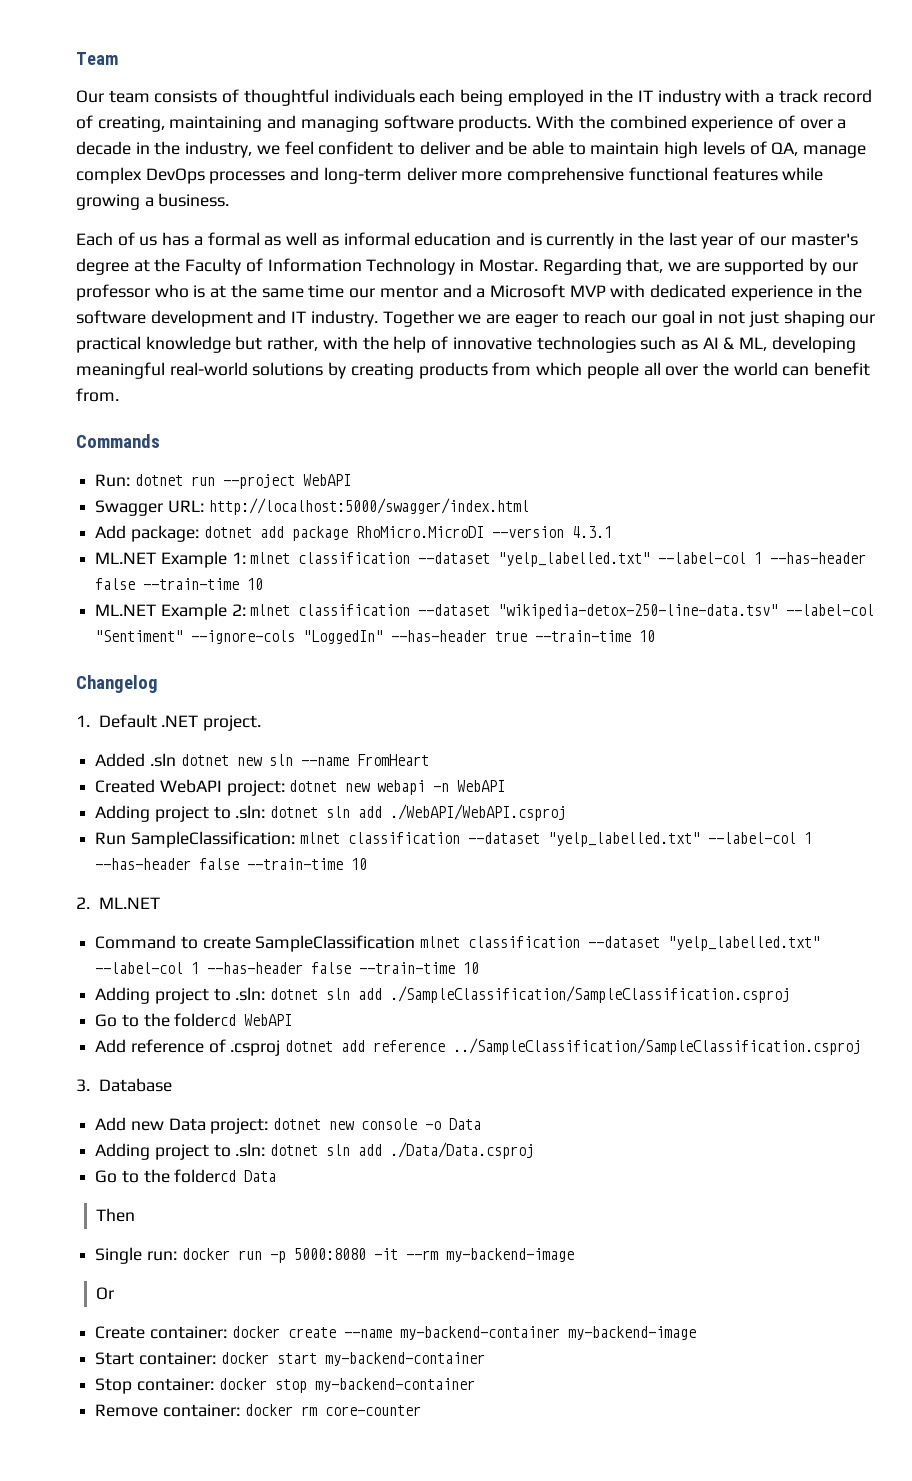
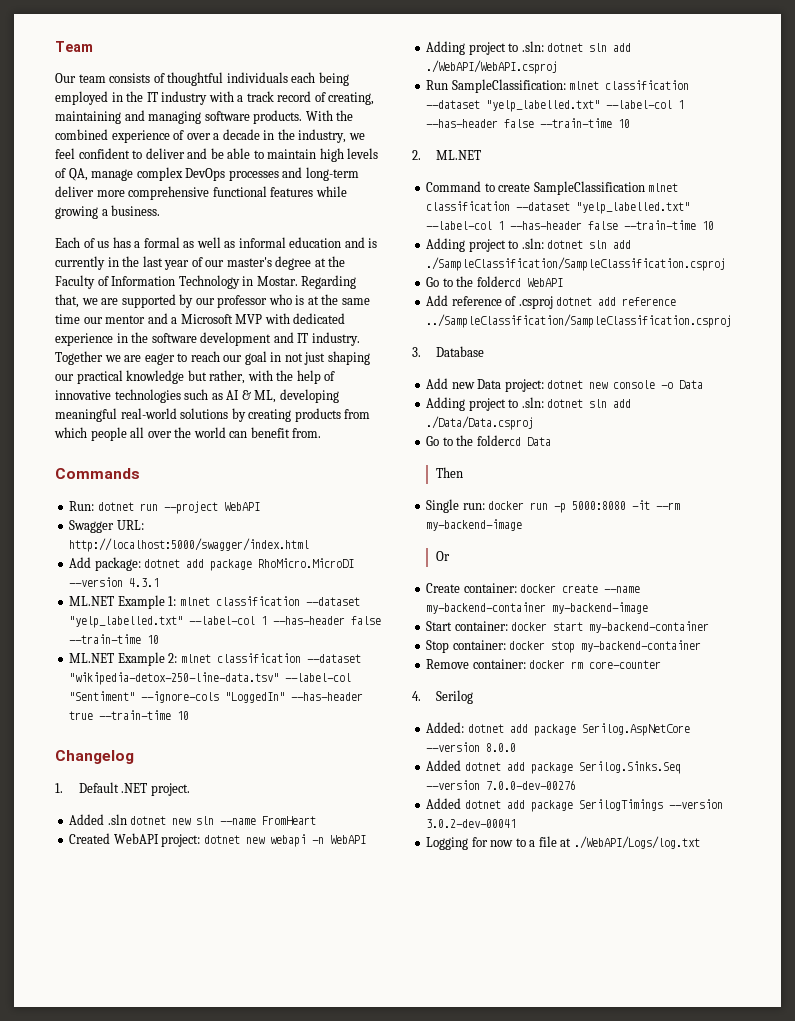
+ 4. Serilog
+ Added: dotnet add package Serilog.AspNetCore --version 8.0.0
+ Added dotnet add package Serilog.Sinks.Seq --version 7.0.0-dev-00276
+ Added dotnet add package SerilogTimings --version 3.0.2-dev-00041
+ Logging for now to a file at ./WebAPI/Logs/log.txt

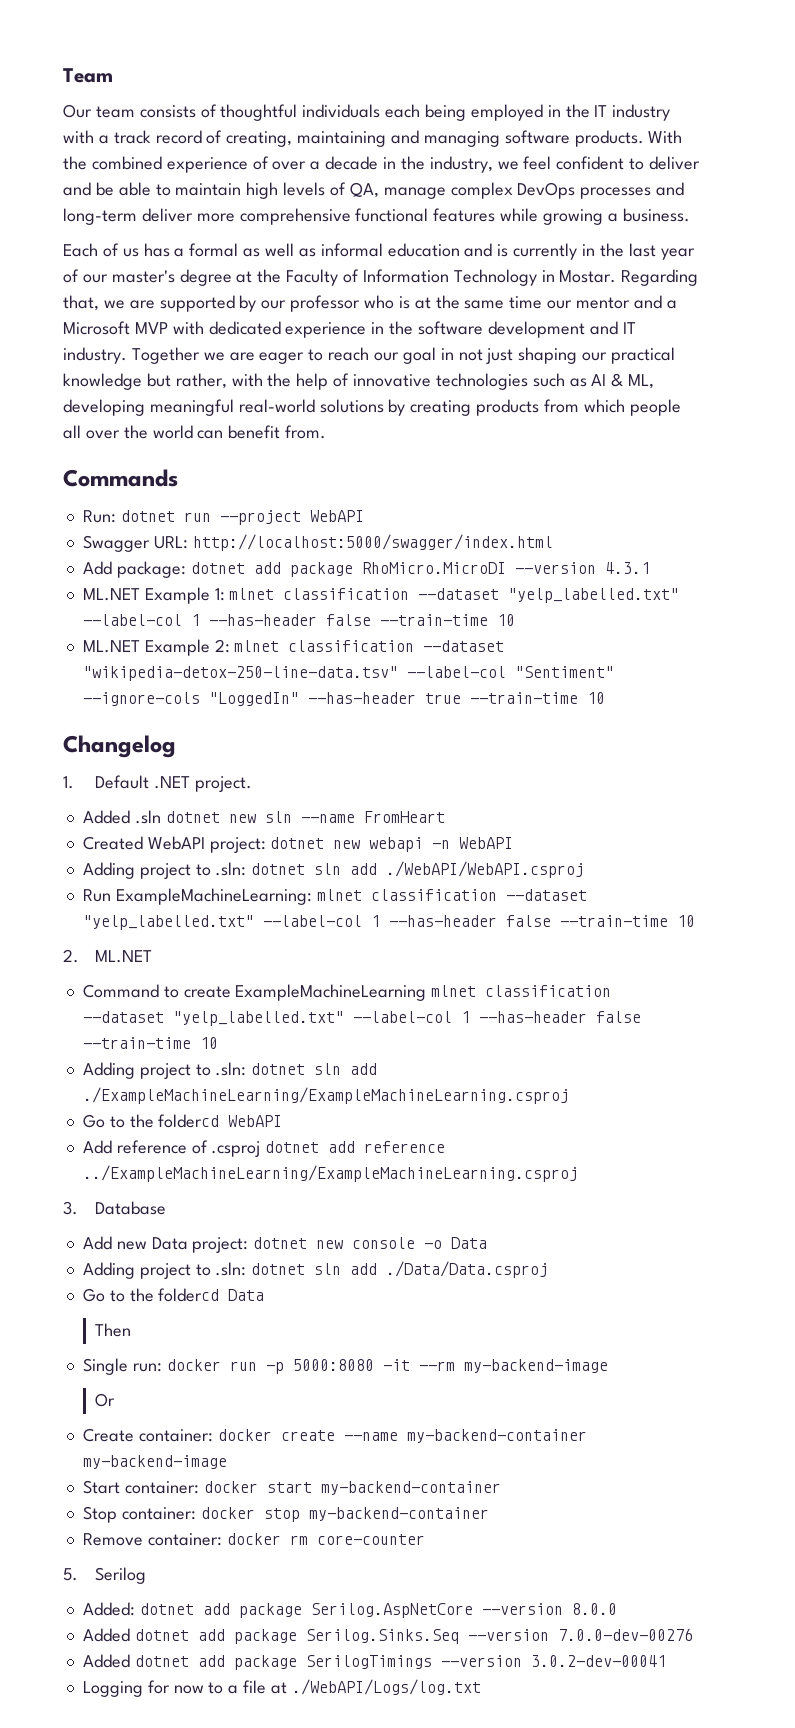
- Run SampleClassification: mlnet classification --dataset "yelp_labelled.txt" --label-col 1 --has-header false --train-time 10
+ Run ExampleMachineLearning: mlnet classification --dataset "yelp_labelled.txt" --label-col 1 --has-header false --train-time 10
- Command to create SampleClassification mlnet classification --dataset "yelp_labelled.txt" --label-col 1 --has-header false --train-time 10
+ Command to create ExampleMachineLearning mlnet classification --dataset "yelp_labelled.txt" --label-col 1 --has-header false --train-time 10
- Adding project to .sln: dotnet sln add ./SampleClassification/SampleClassification.csproj
+ Adding project to .sln: dotnet sln add ./ExampleMachineLearning/ExampleMachineLearning.csproj
- Add reference of .csproj dotnet add reference ../SampleClassification/SampleClassification.csproj
+ Add reference of .csproj dotnet add reference ../ExampleMachineLearning/ExampleMachineLearning.csproj
- 4. Serilog
+ 5. Serilog

